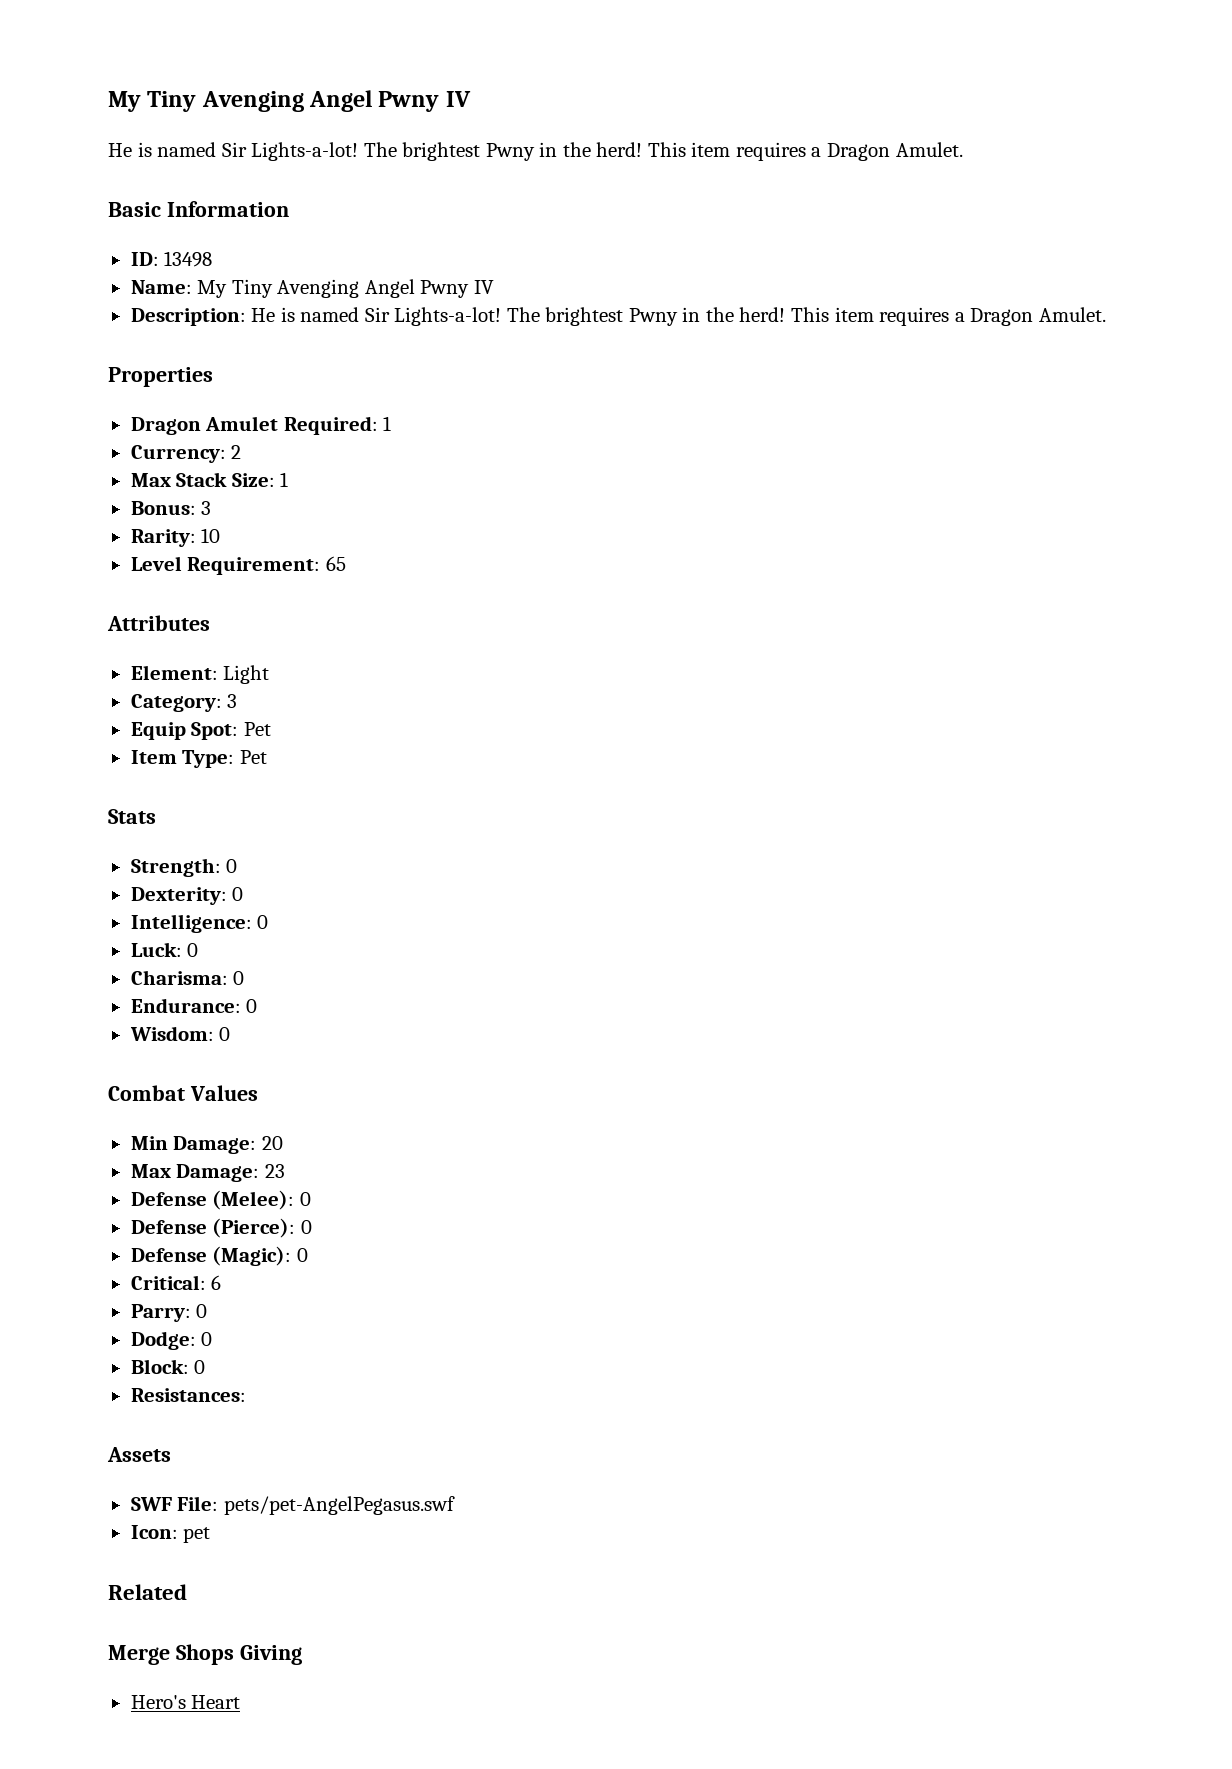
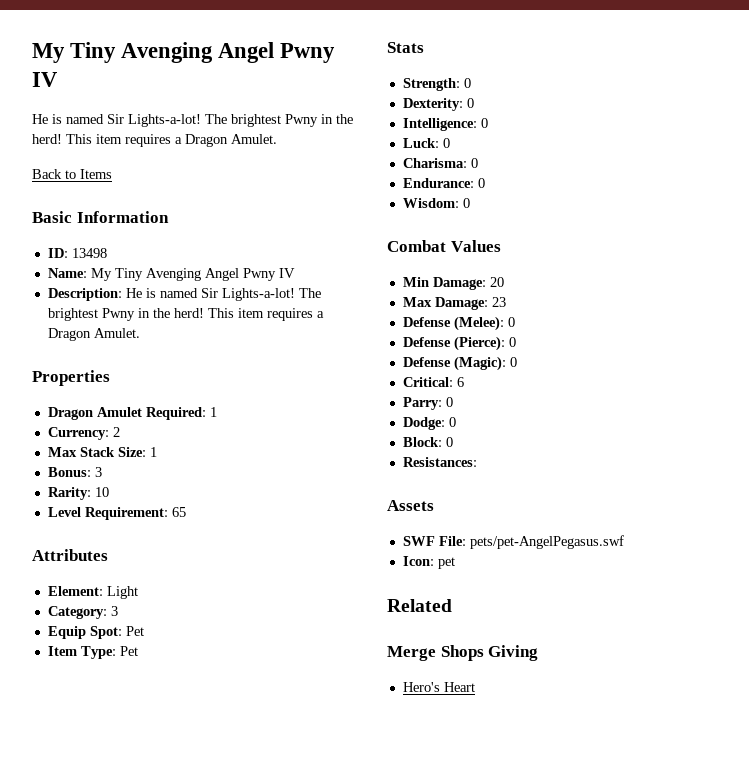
+ Back to Items

